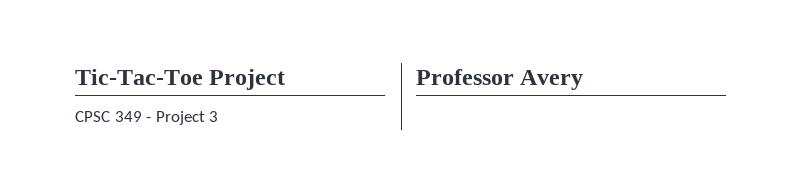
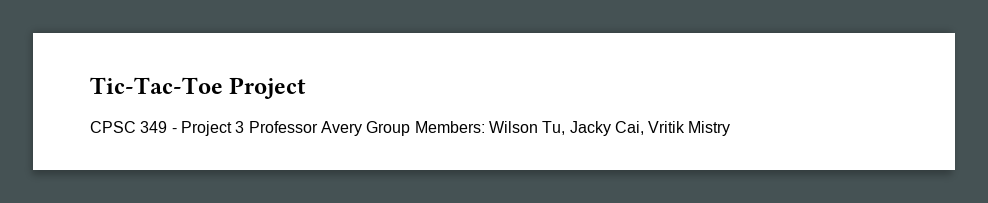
- CPSC 349 - Project 3
- Professor Avery
+ CPSC 349 - Project 3 Professor Avery Group Members: Wilson Tu, Jacky Cai, Vritik Mistry

